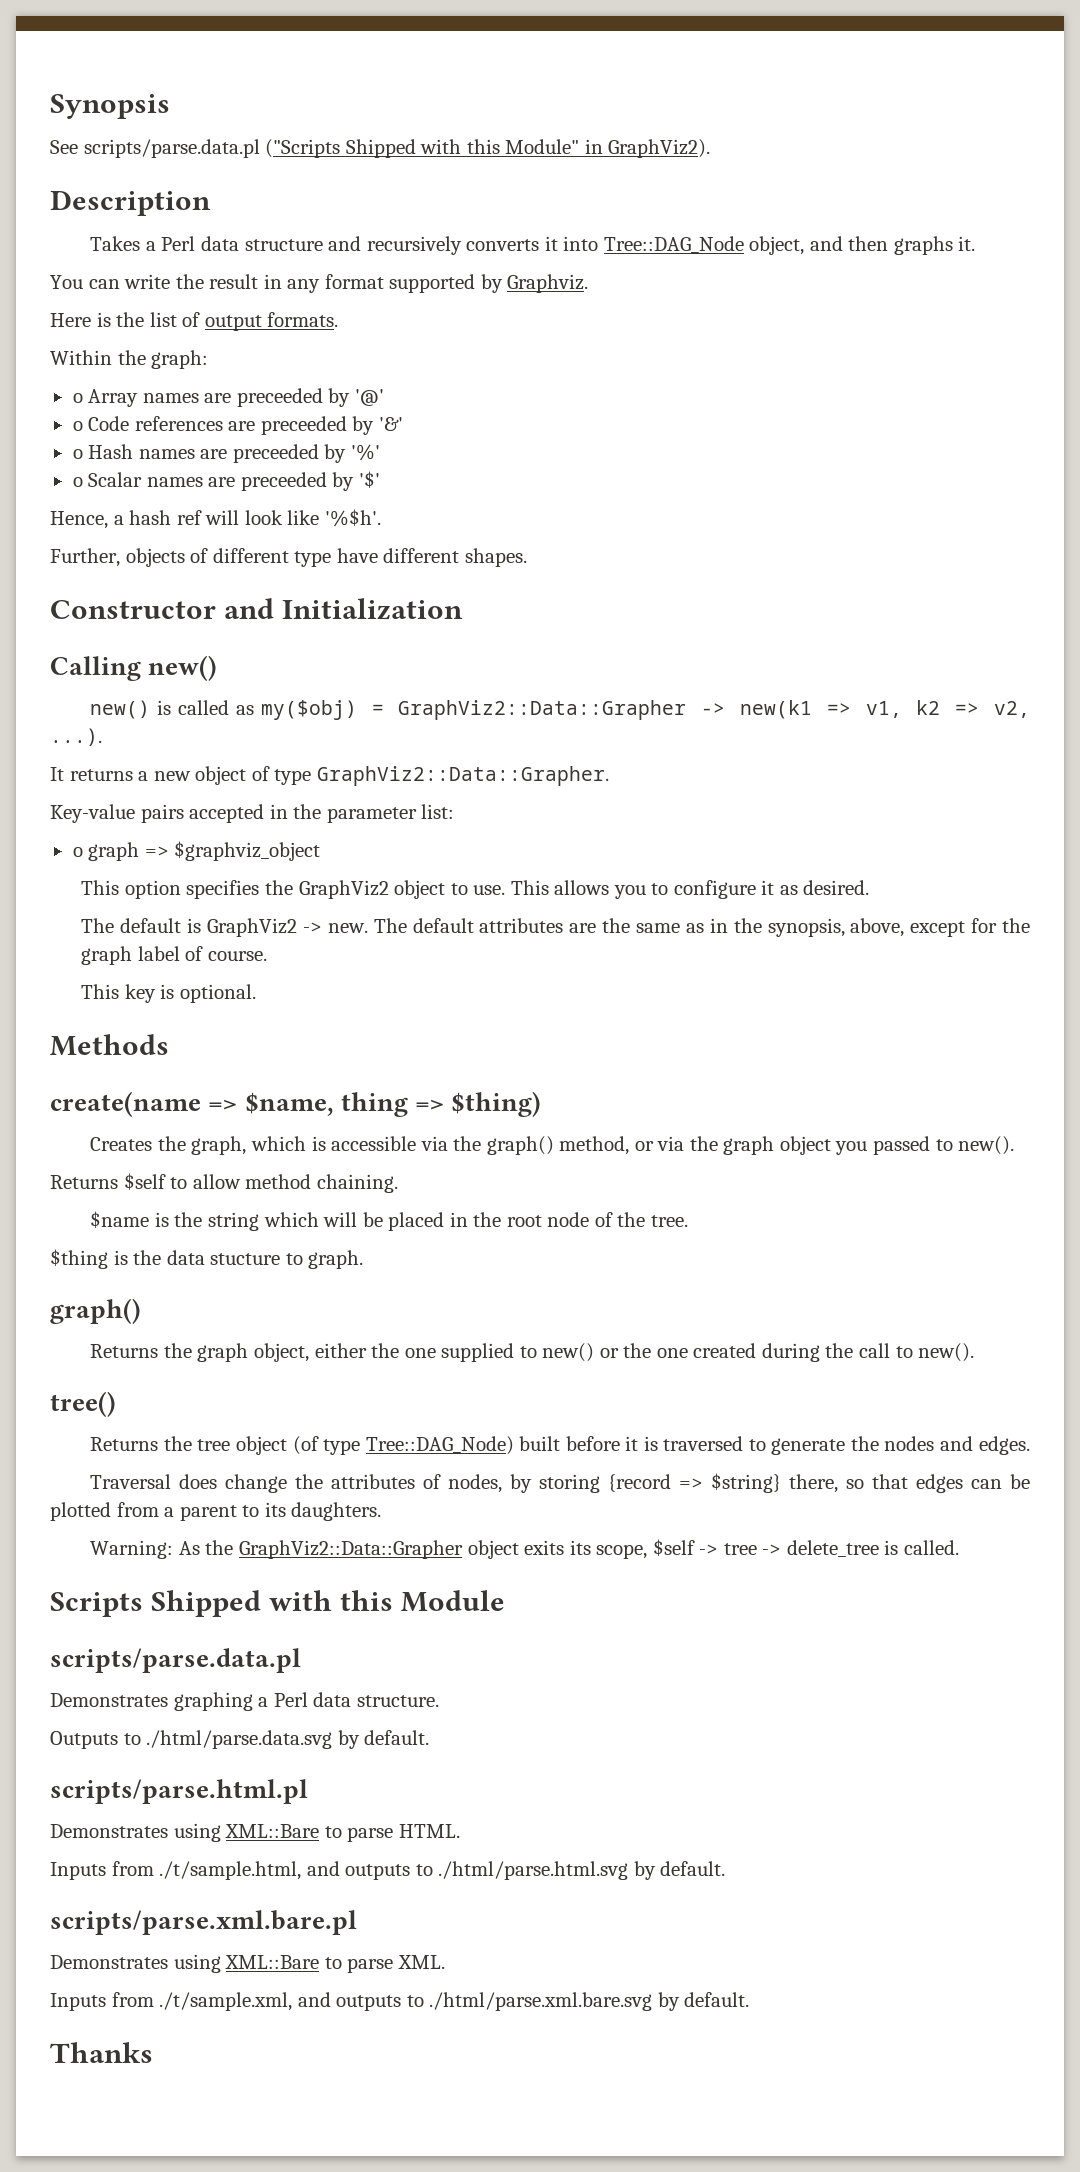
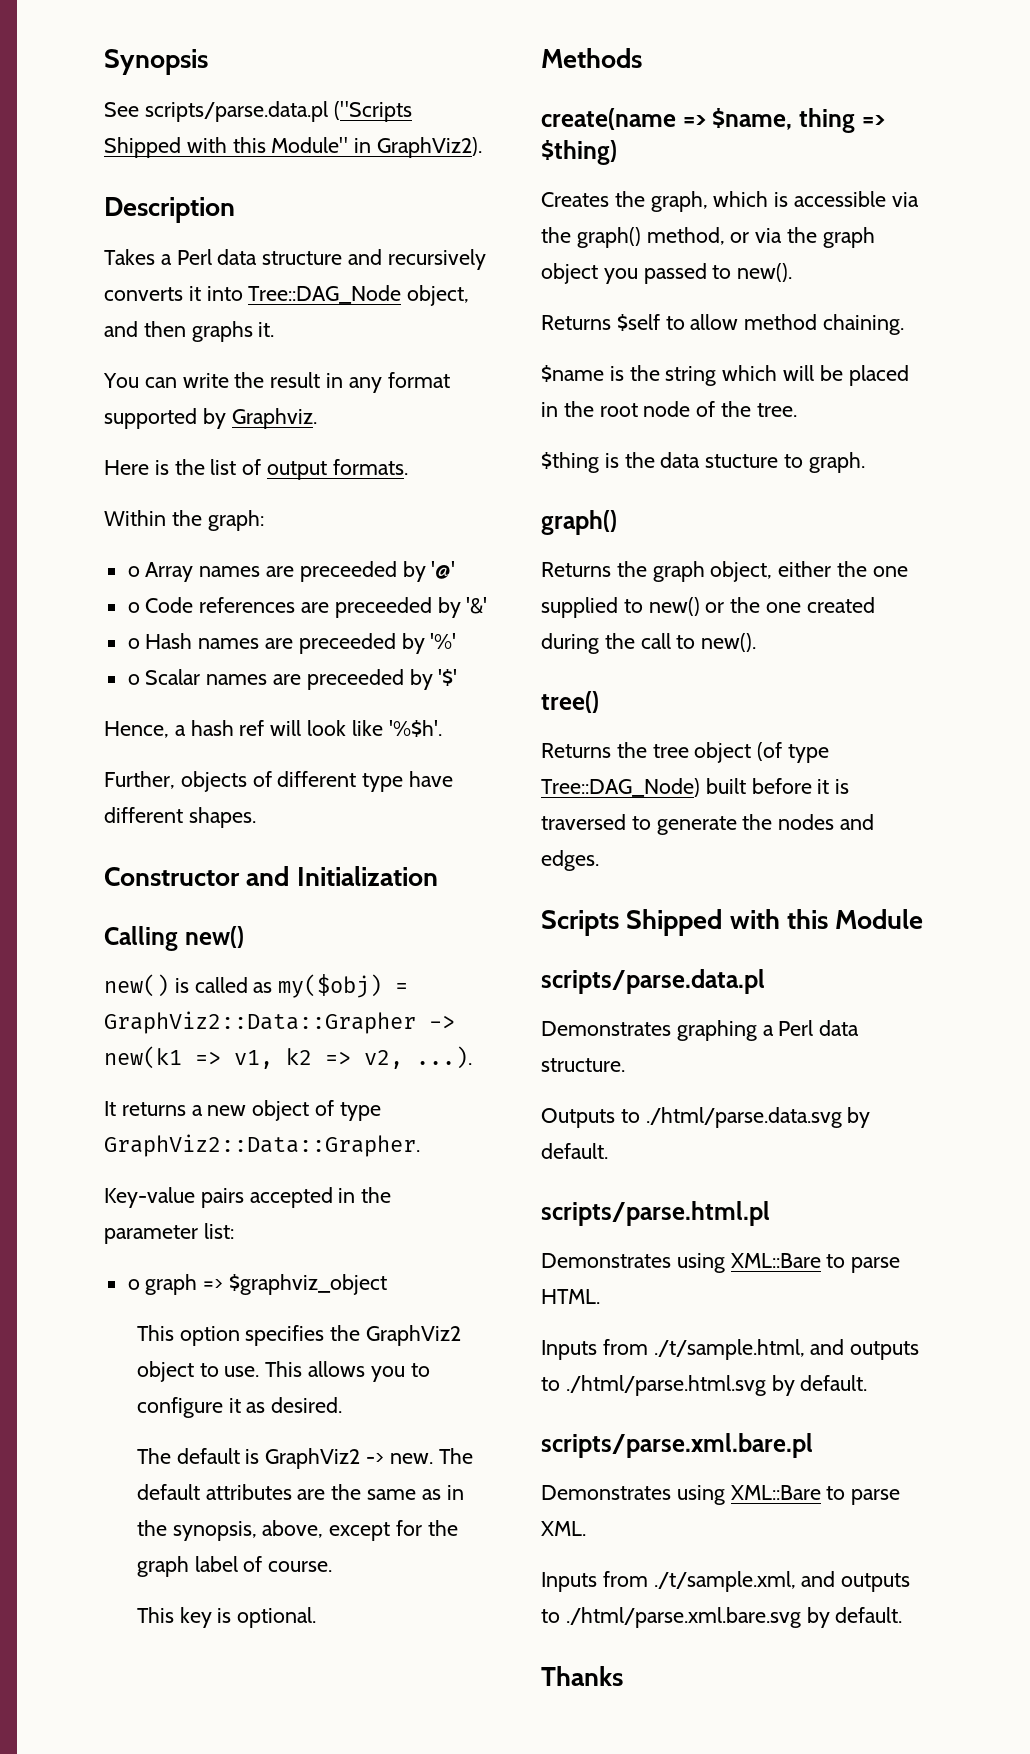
- Traversal does change the attributes of nodes, by storing {record => $string} there, so that edges can be plotted from a parent to its daughters.
- Warning: As the GraphViz2::Data::Grapher object exits its scope, $self -> tree -> delete_tree is called.

